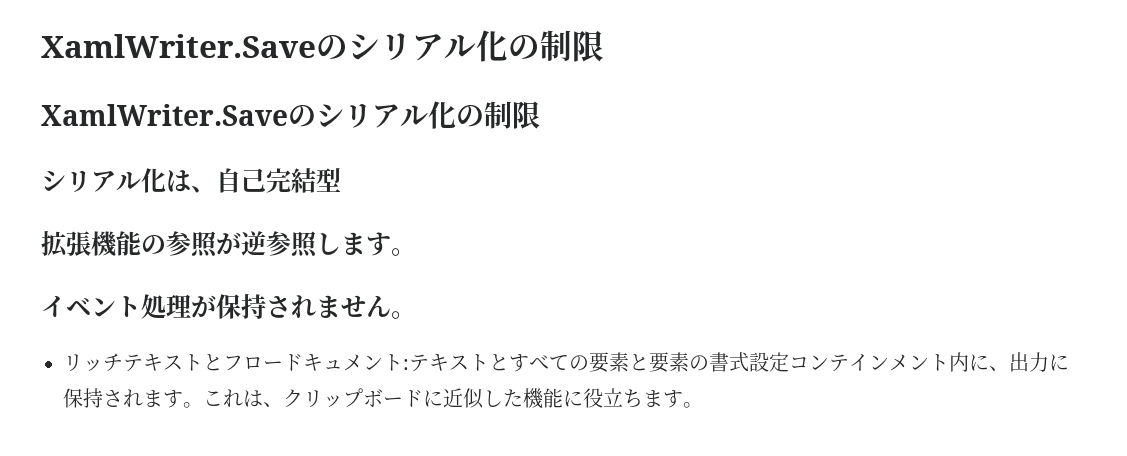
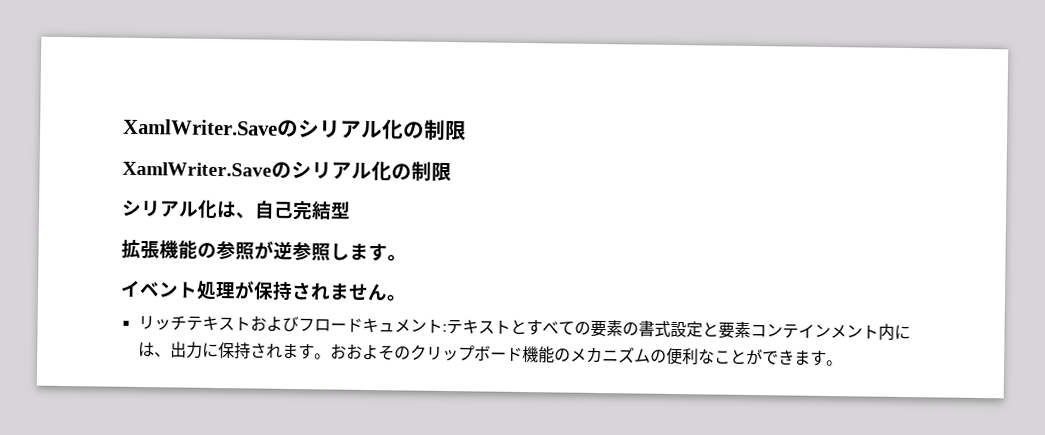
- リッチテキストとフロードキュメント:テキストとすべての要素と要素の書式設定コンテインメント内に、出力に保持されます。
+ リッチテキストおよびフロードキュメント:テキストとすべての要素の書式設定と要素コンテインメント内には、出力に保持されます。
- これは、クリップボードに近似した機能に役立ちます。
+ おおよそのクリップボード機能のメカニズムの便利なことができます。

